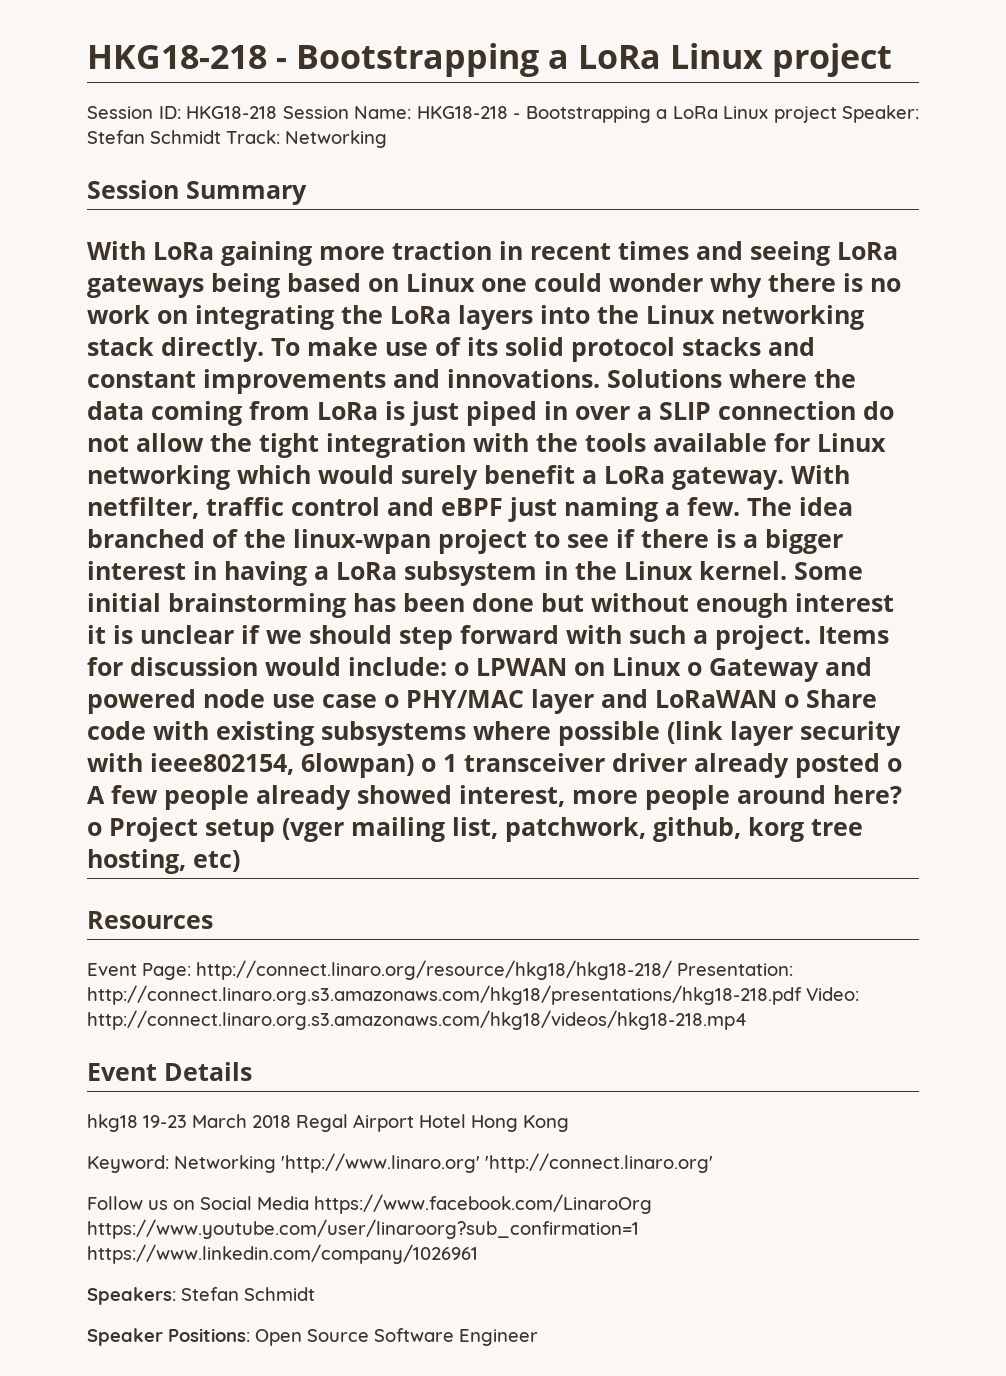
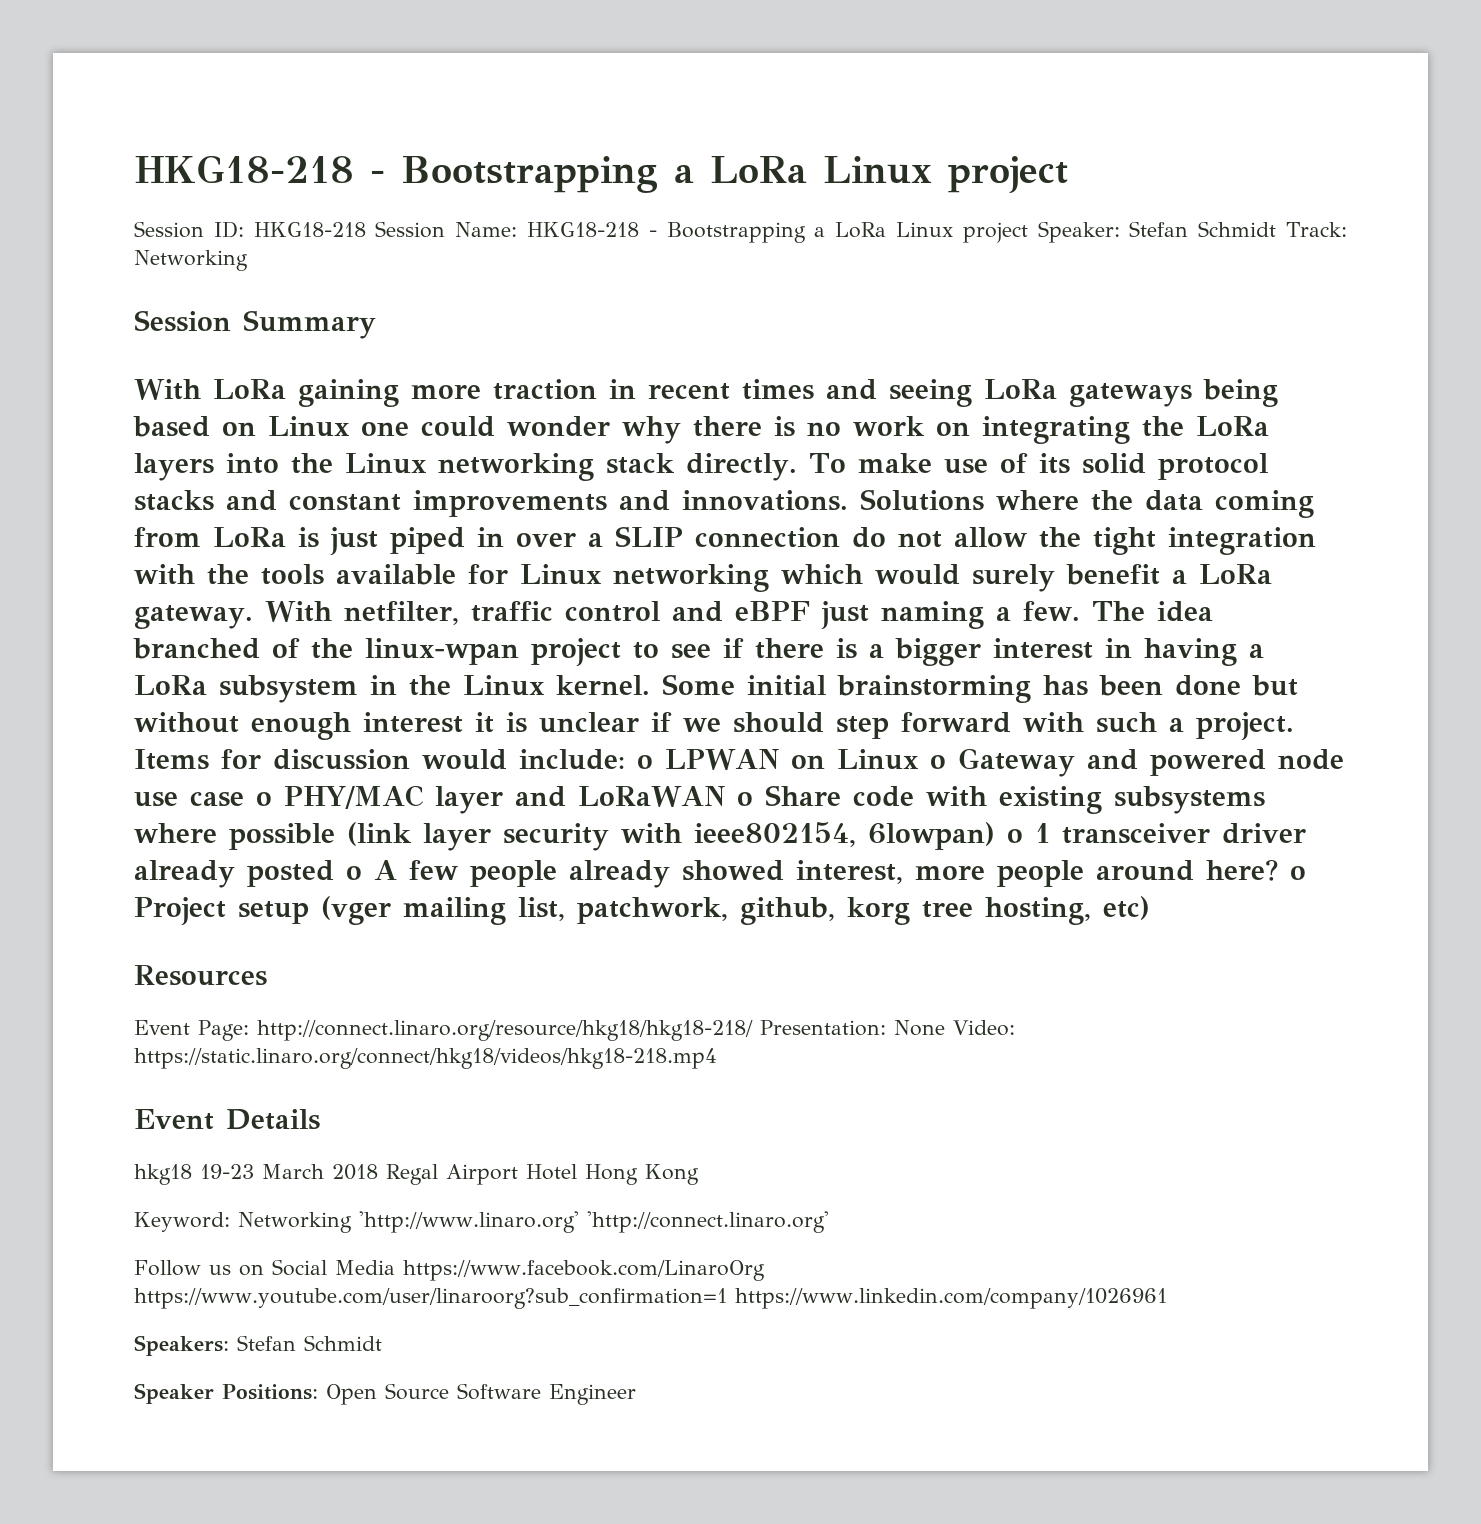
- Event Page: http://connect.linaro.org/resource/hkg18/hkg18-218/ Presentation: http://connect.linaro.org.s3.amazonaws.com/hkg18/presentations/hkg18-218.pdf Video: http://connect.linaro.org.s3.amazonaws.com/hkg18/videos/hkg18-218.mp4
+ Event Page: http://connect.linaro.org/resource/hkg18/hkg18-218/ Presentation: None Video: https://static.linaro.org/connect/hkg18/videos/hkg18-218.mp4

